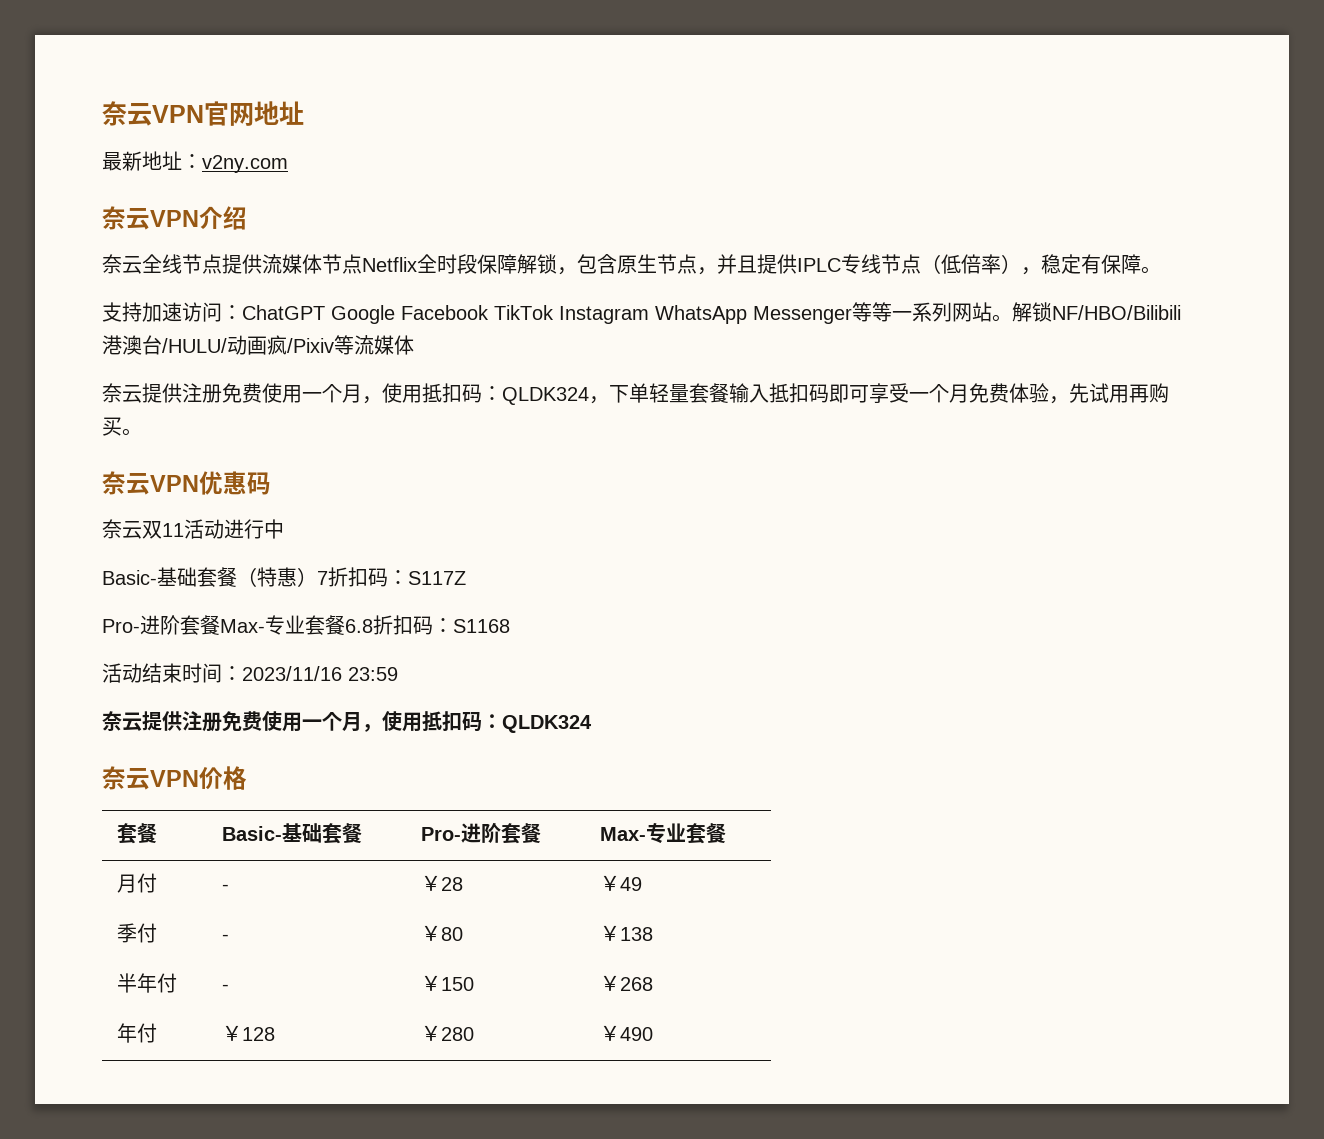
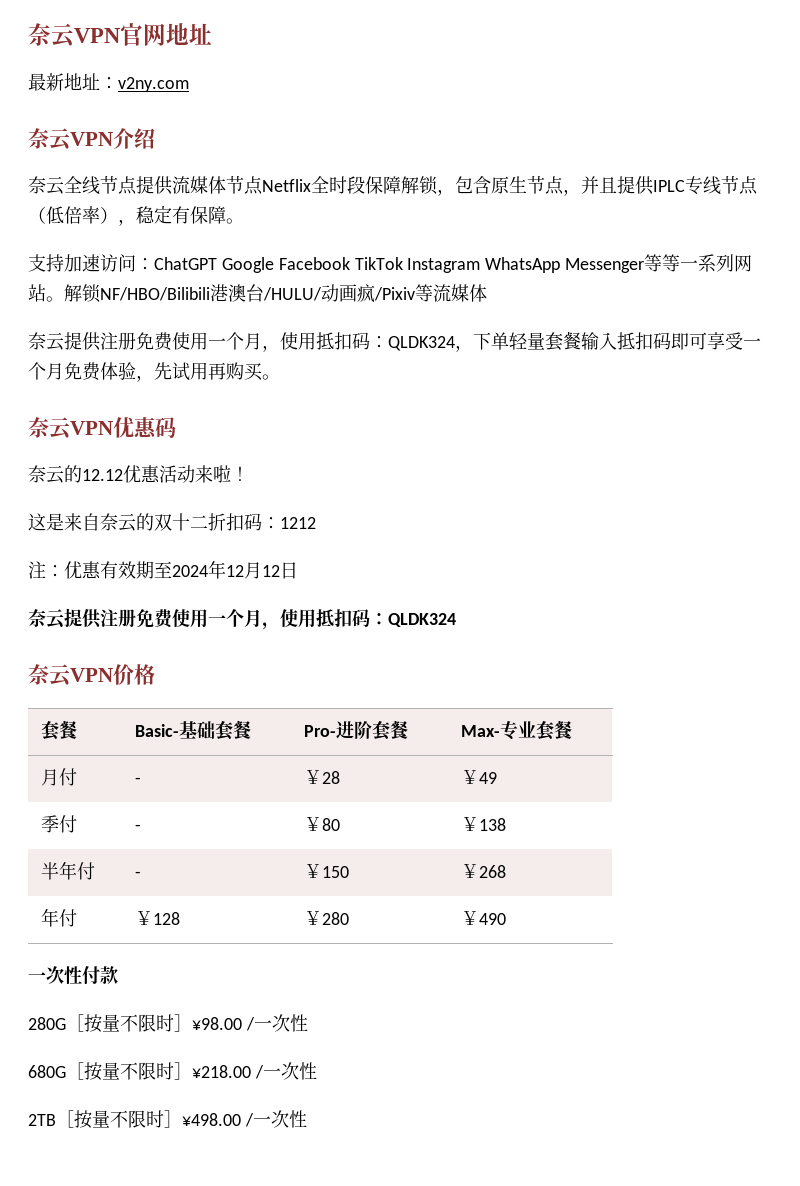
- 奈云双11活动进行中
- Basic-基础套餐（特惠）7折扣码：S117Z
- Pro-进阶套餐Max-专业套餐6.8折扣码：S1168
- 活动结束时间：2023/11/16 23:59
+ 奈云的12.12优惠活动来啦！
+ 这是来自奈云的双十二折扣码：1212
+ 注：优惠有效期至2024年12月12日
+ 一次性付款
+ 280G［按量不限时］¥98.00 /一次性
+ 680G［按量不限时］¥218.00 /一次性
+ 2TB［按量不限时］¥498.00 /一次性

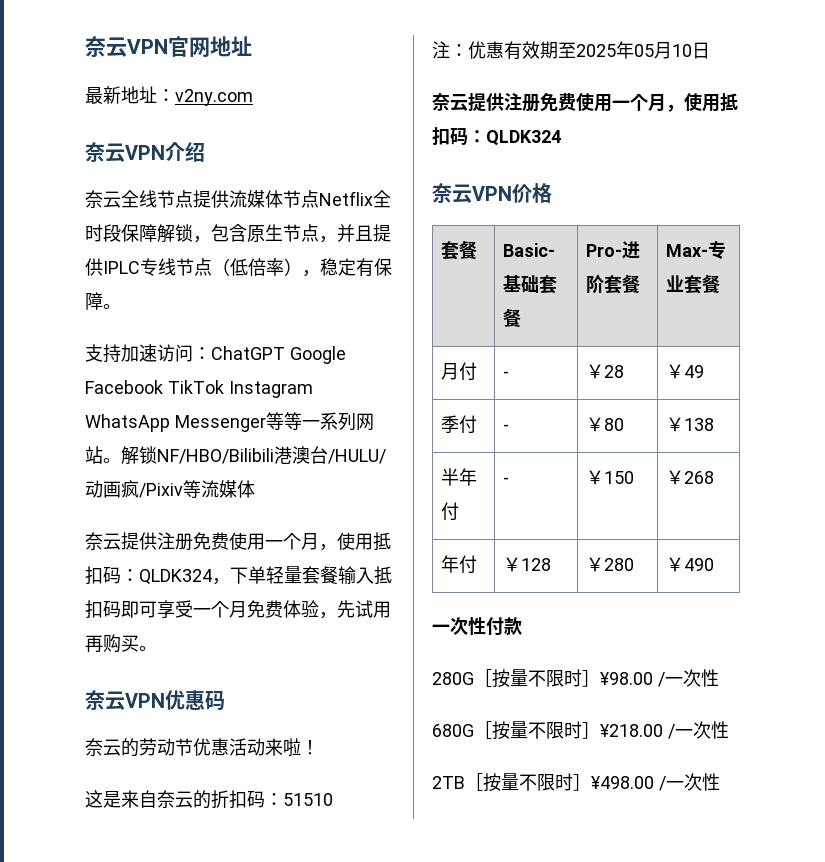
- 奈云的12.12优惠活动来啦！
+ 奈云的劳动节优惠活动来啦！
- 这是来自奈云的双十二折扣码：1212
+ 这是来自奈云的折扣码：51510
- 注：优惠有效期至2024年12月12日
+ 注：优惠有效期至2025年05月10日

